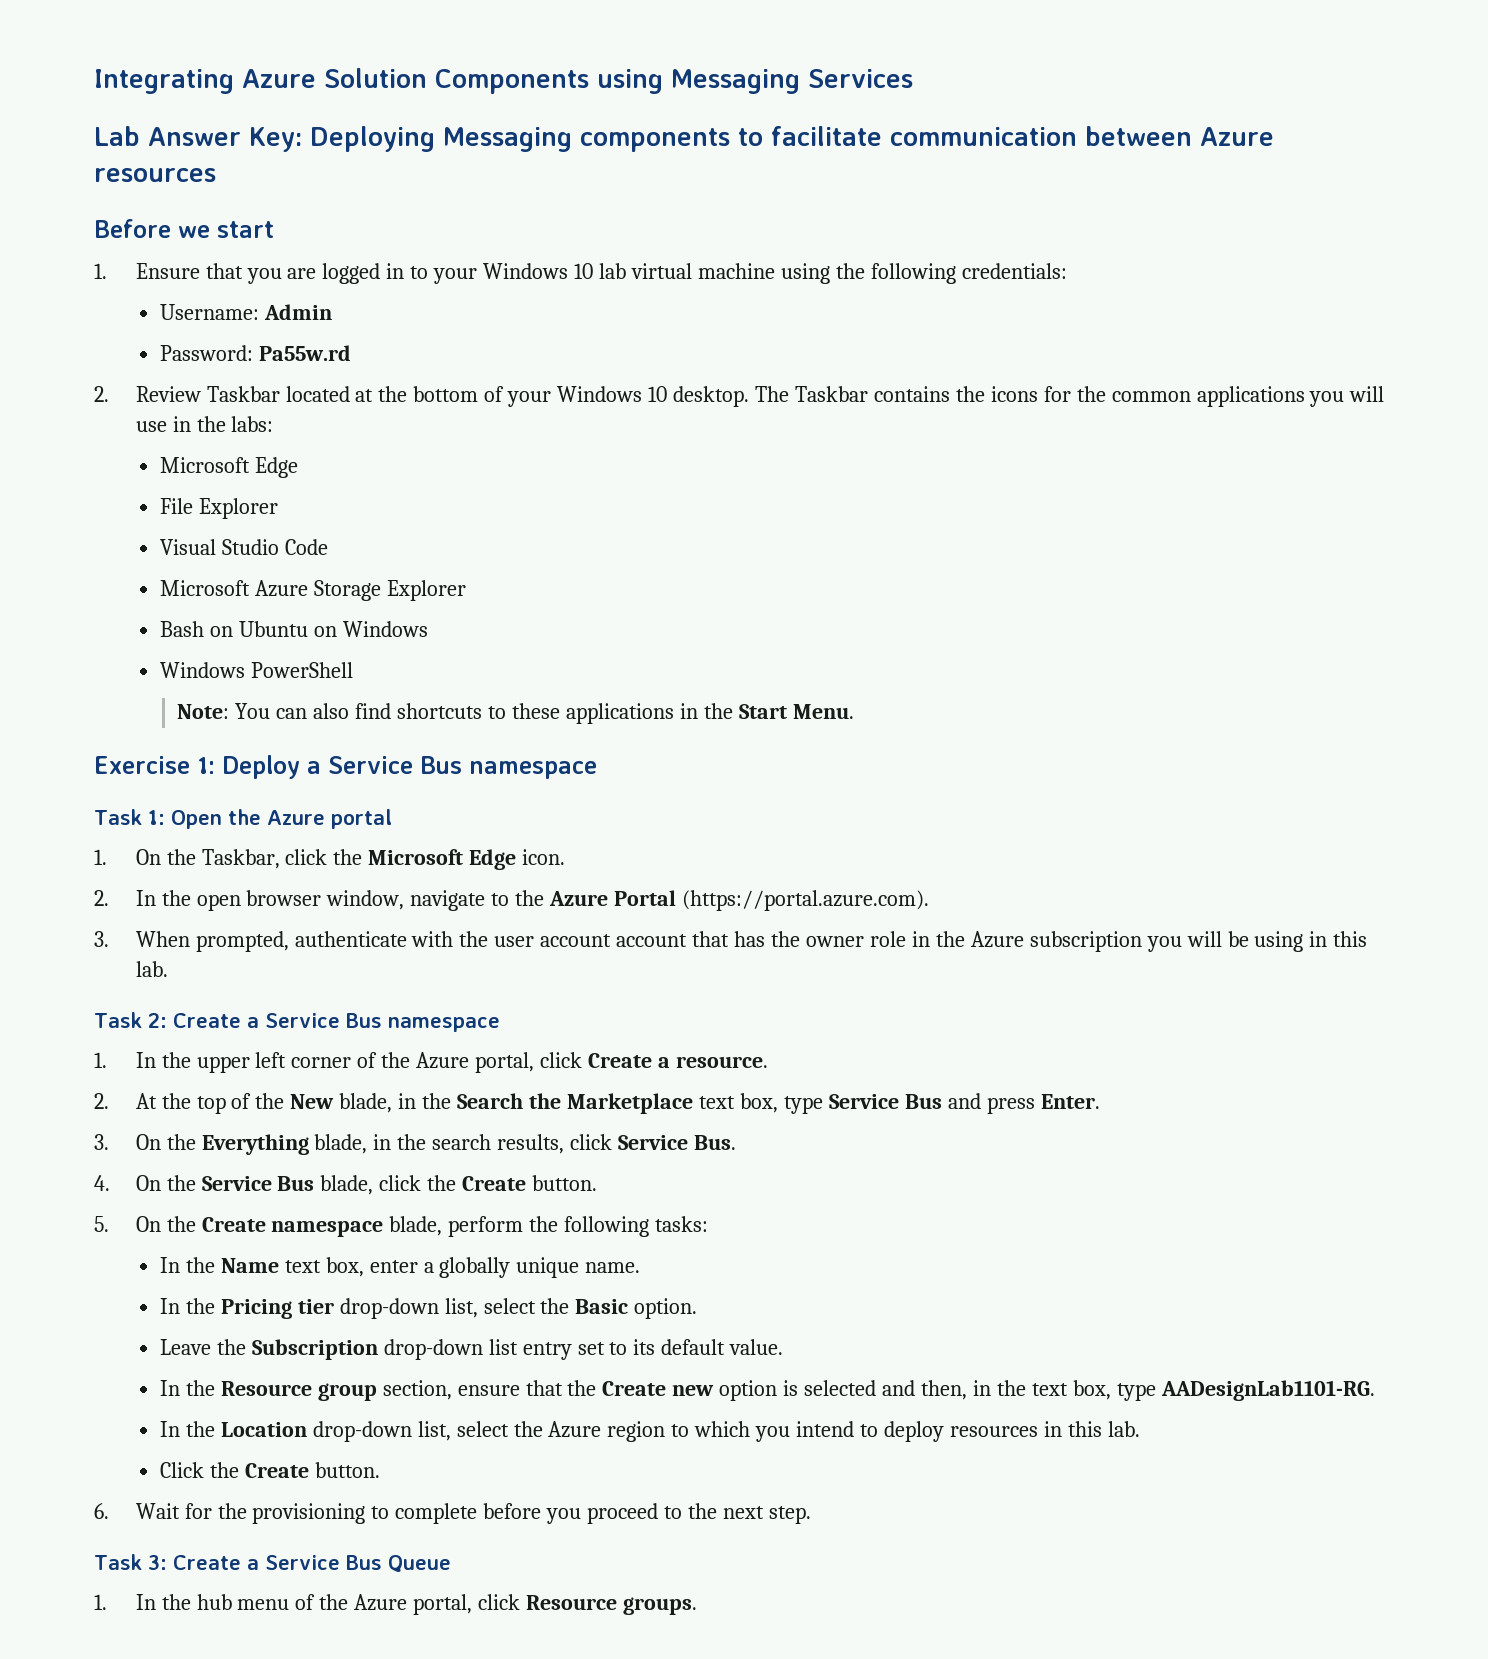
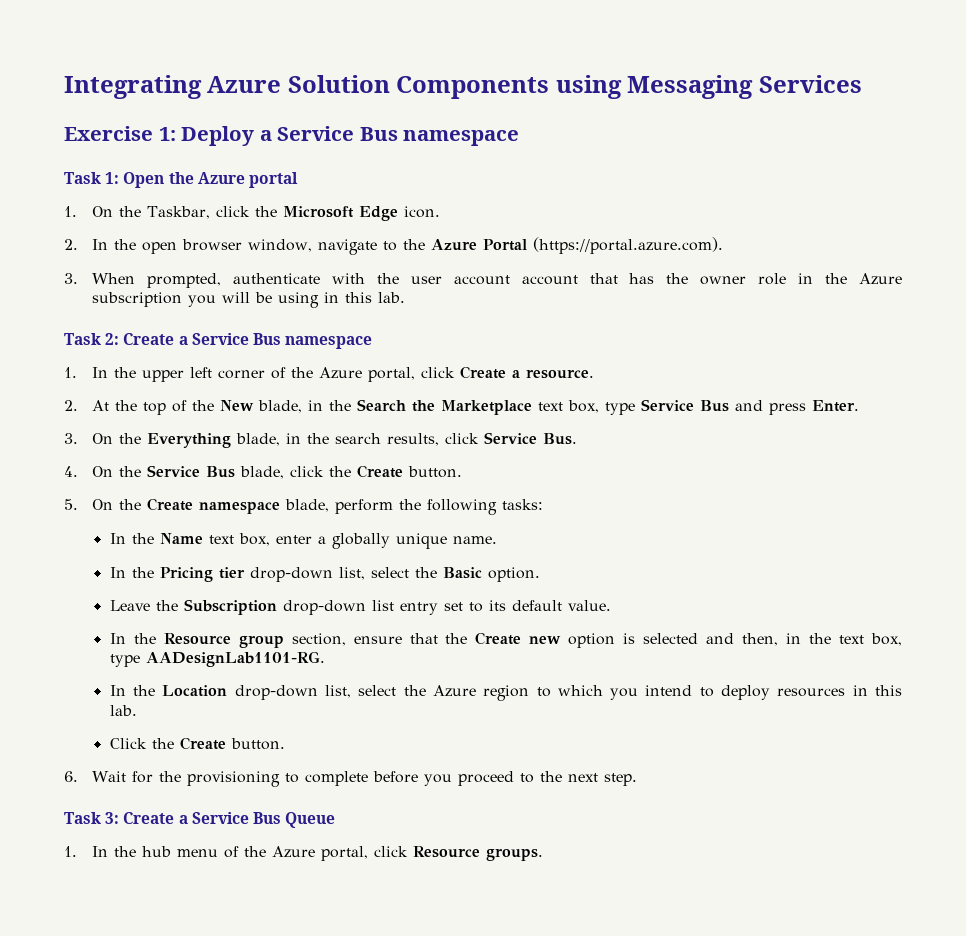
- Lab Answer Key: Deploying Messaging components to facilitate communication between Azure resources
- Before we start
- 1. Ensure that you are logged in to your Windows 10 lab virtual machine using the following credentials:
- Username: Admin
- Password: Pa55w.rd
- 2. Review Taskbar located at the bottom of your Windows 10 desktop. The Taskbar contains the icons for the common applications you will use in the labs:
- Microsoft Edge
- File Explorer
- Visual Studio Code
- Microsoft Azure Storage Explorer
- Bash on Ubuntu on Windows
- Windows PowerShell
- Note: You can also find shortcuts to these applications in the Start Menu.

